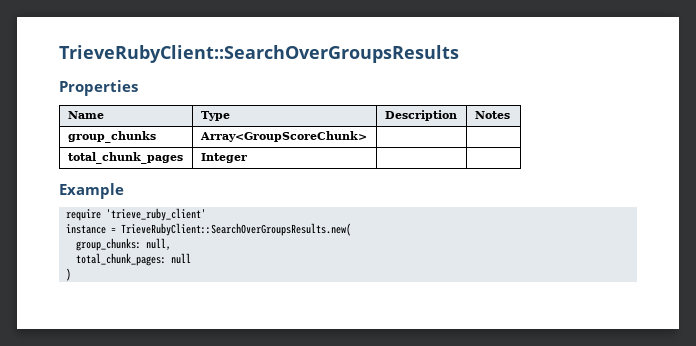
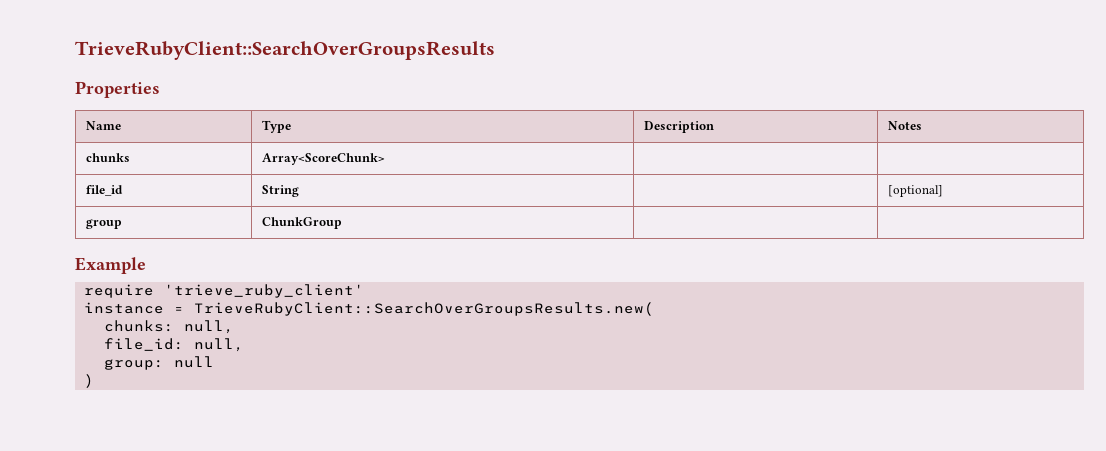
- group_chunks | Array<GroupScoreChunk> | |
- total_chunk_pages | Integer | |
+ chunks | Array<ScoreChunk> | |
+ file_id | String | | [optional]
+ group | ChunkGroup | |
- group_chunks: null,
- total_chunk_pages: null
+ chunks: null,
+ file_id: null,
+ group: null

